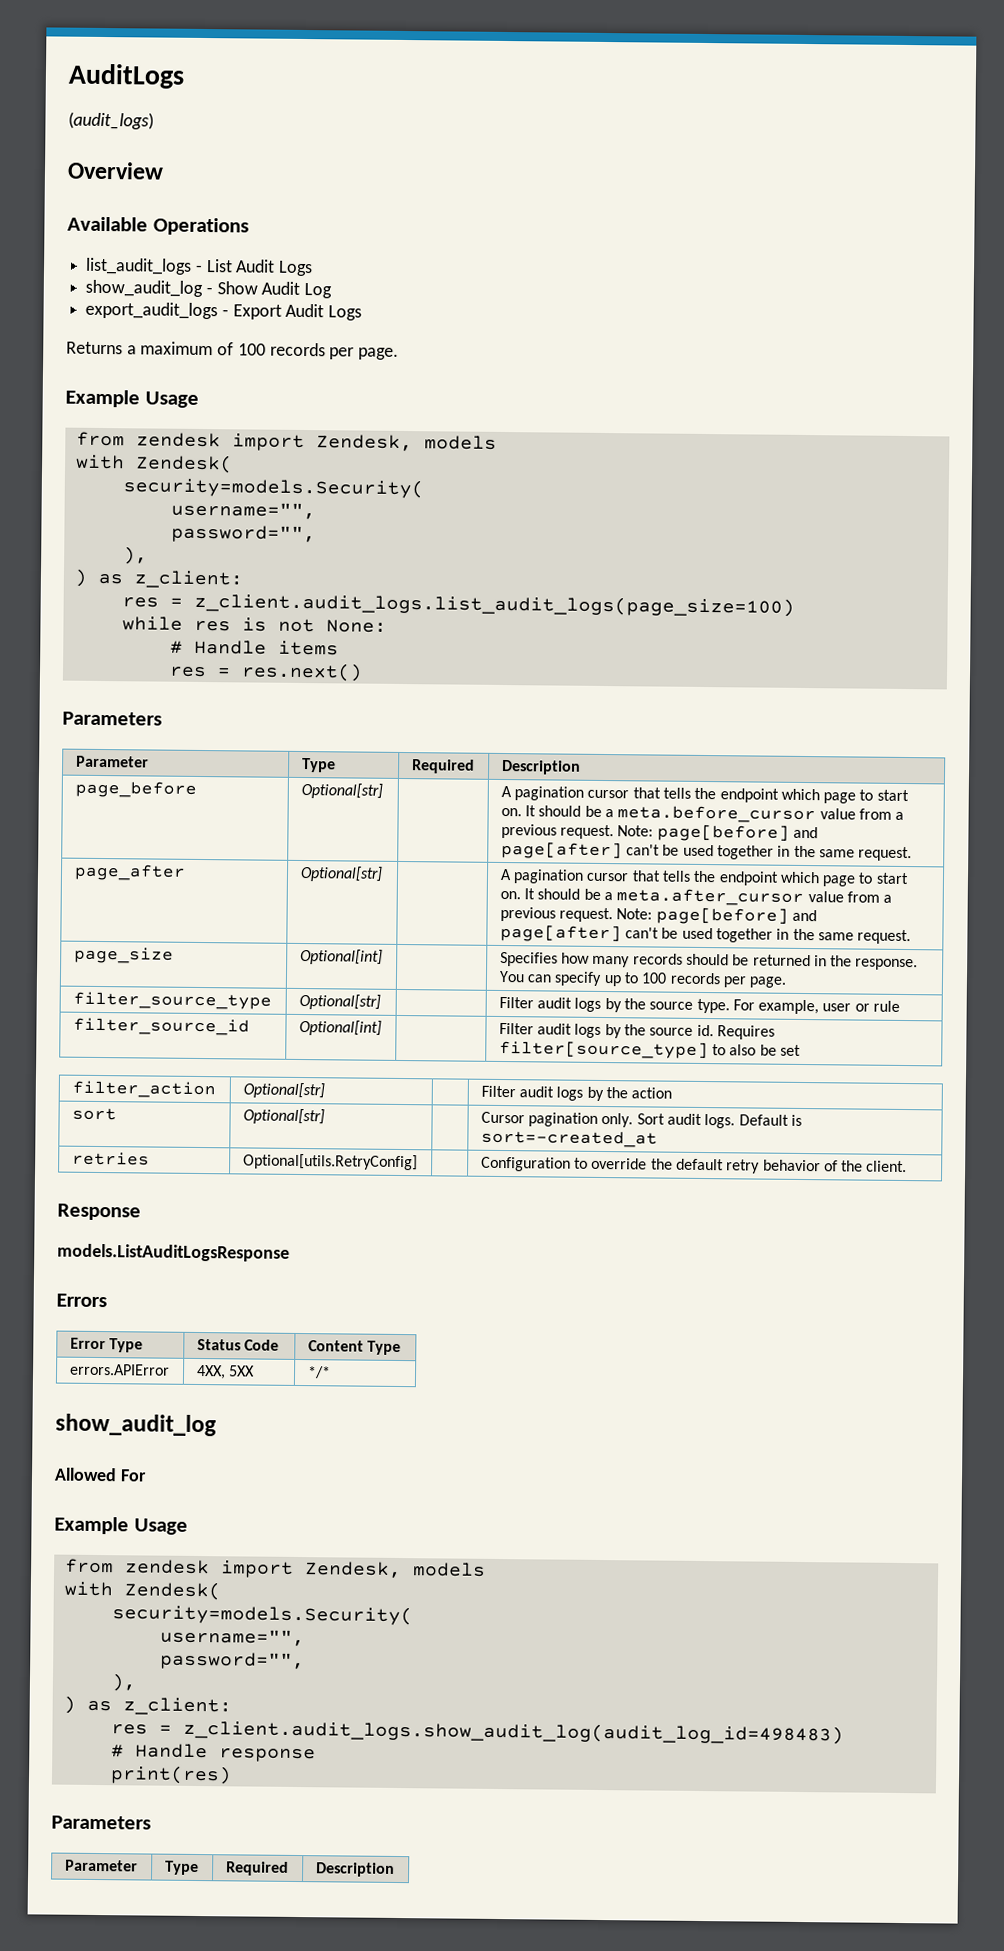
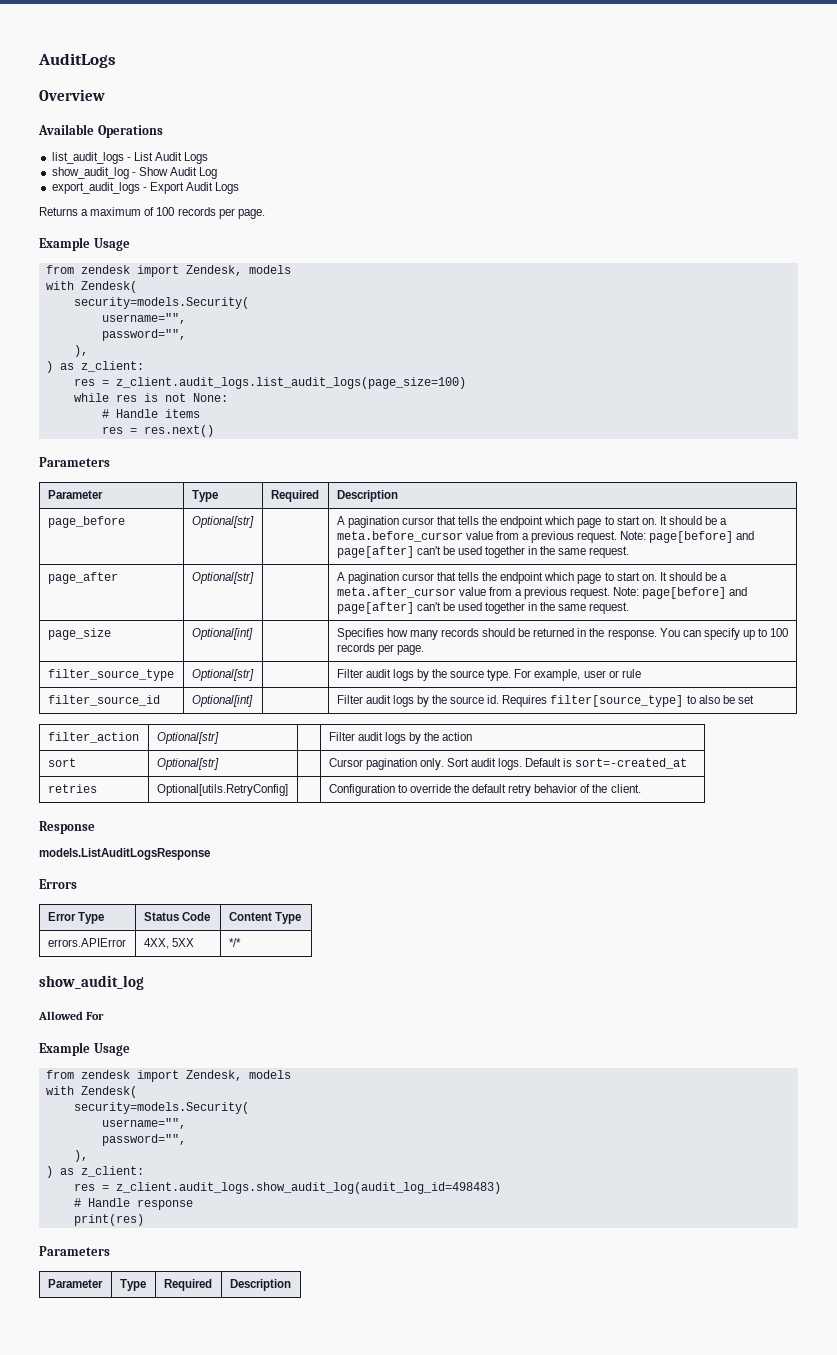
- (audit_logs)

